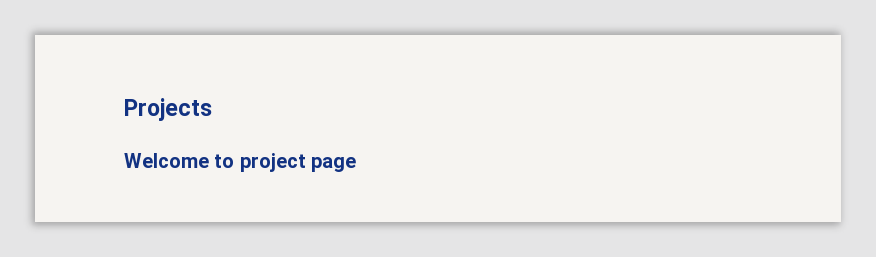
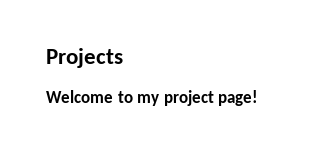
- Welcome to project page
+ Welcome to my project page!

